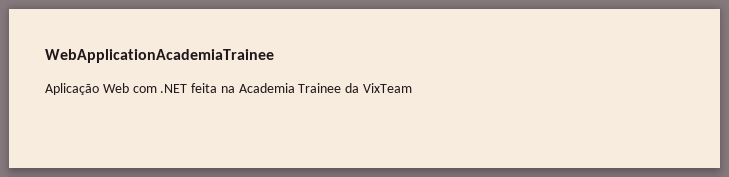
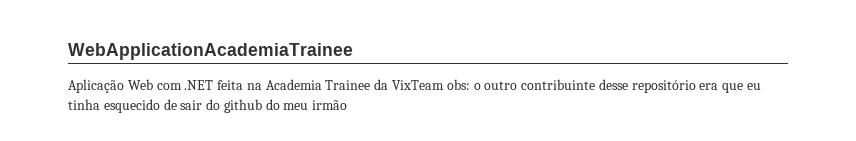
- Aplicação Web com .NET feita na Academia Trainee da VixTeam
+ Aplicação Web com .NET feita na Academia Trainee da VixTeam obs: o outro contribuinte desse repositório era que eu tinha esquecido de sair do github do meu irmão

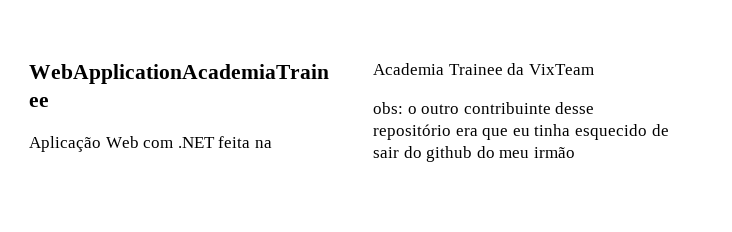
- Aplicação Web com .NET feita na Academia Trainee da VixTeam obs: o outro contribuinte desse repositório era que eu tinha esquecido de sair do github do meu irmão
+ Aplicação Web com .NET feita na Academia Trainee da VixTeam
+ obs: o outro contribuinte desse repositório era que eu tinha esquecido de sair do github do meu irmão

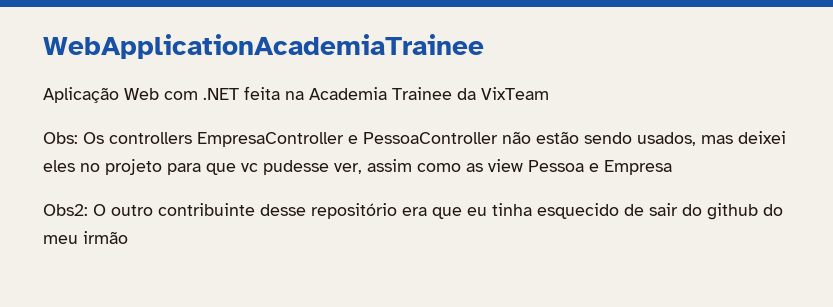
- obs: o outro contribuinte desse repositório era que eu tinha esquecido de sair do github do meu irmão
+ Obs: Os controllers EmpresaController e PessoaController não estão sendo usados, mas deixei eles no projeto para que vc pudesse ver, assim como as view Pessoa e Empresa
+ Obs2: O outro contribuinte desse repositório era que eu tinha esquecido de sair do github do meu irmão

